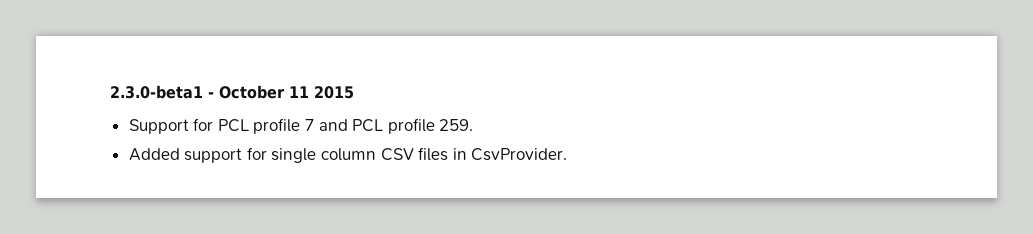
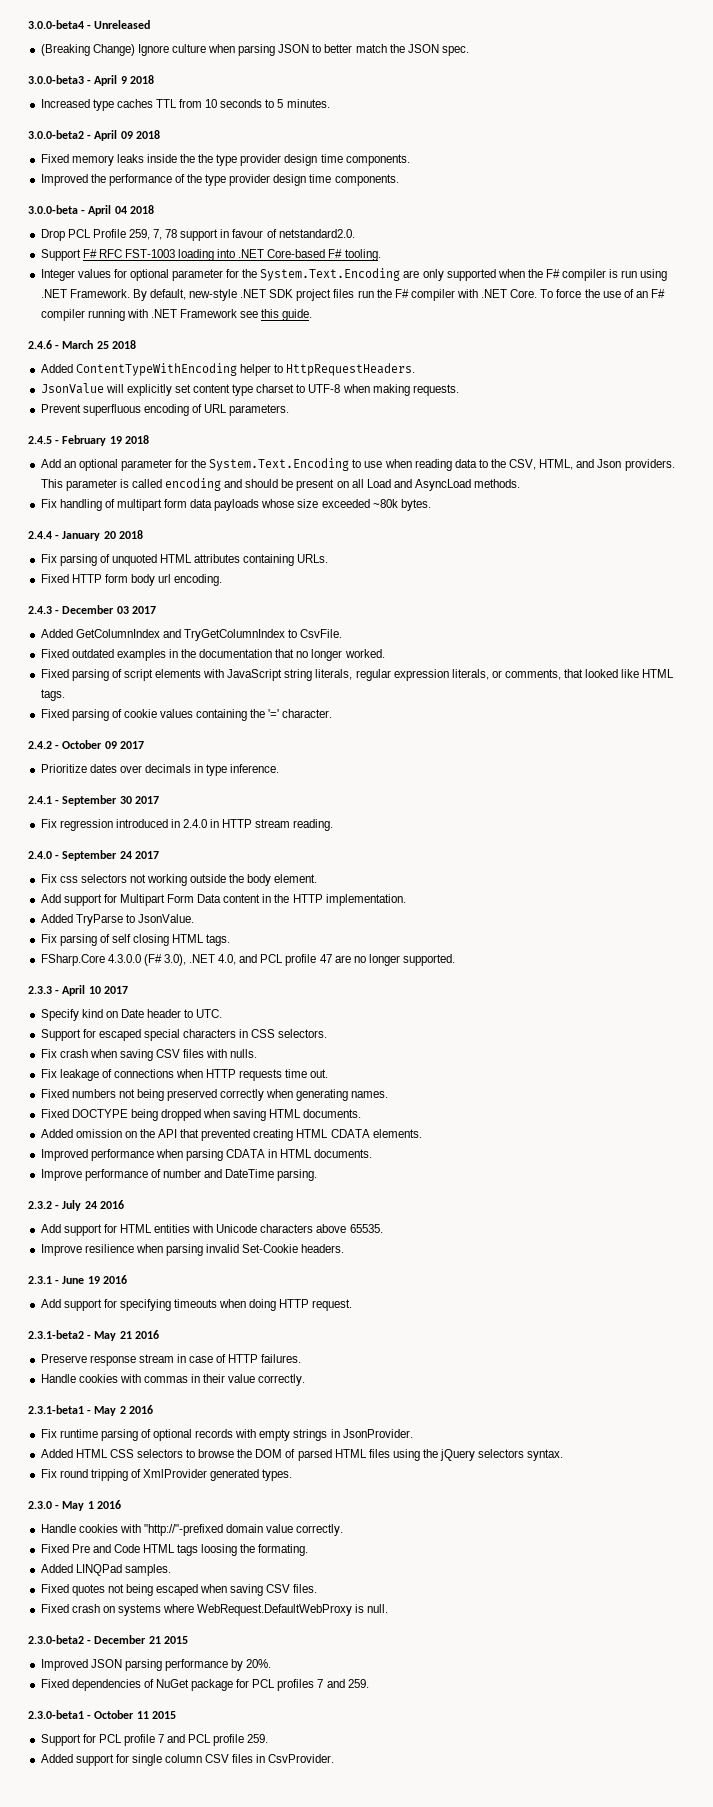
+ 3.0.0-beta4 - Unreleased
+ (Breaking Change) Ignore culture when parsing JSON to better match the JSON spec.
+ 3.0.0-beta3 - April 9 2018
+ Increased type caches TTL from 10 seconds to 5 minutes.
+ 3.0.0-beta2 - April 09 2018
+ Fixed memory leaks inside the the type provider design time components.
+ Improved the performance of the type provider design time components.
+ 3.0.0-beta - April 04 2018
+ Drop PCL Profile 259, 7, 78 support in favour of netstandard2.0.
+ Support F# RFC FST-1003 loading into .NET Core-based F# tooling.
+ Integer values for optional parameter for the System.Text.Encoding are only supported when the F# compiler is run using .NET Framework. By default, new-style .NET SDK project files run the F# compiler with .NET Core. To force the use of an F# compiler running with .NET Framework see this guide.
+ 2.4.6 - March 25 2018
+ Added ContentTypeWithEncoding helper to HttpRequestHeaders.
+ JsonValue will explicitly set content type charset to UTF-8 when making requests.
+ Prevent superfluous encoding of URL parameters.
+ 2.4.5 - February 19 2018
+ Add an optional parameter for the System.Text.Encoding to use when reading data to the CSV, HTML, and Json providers. This parameter is called encoding and should be present on all Load and AsyncLoad methods.
+ Fix handling of multipart form data payloads whose size exceeded ~80k bytes.
+ 2.4.4 - January 20 2018
+ Fix parsing of unquoted HTML attributes containing URLs.
+ Fixed HTTP form body url encoding.
+ 2.4.3 - December 03 2017
+ Added GetColumnIndex and TryGetColumnIndex to CsvFile.
+ Fixed outdated examples in the documentation that no longer worked.
+ Fixed parsing of script elements with JavaScript string literals, regular expression literals, or comments, that looked like HTML tags.
+ Fixed parsing of cookie values containing the '=' character.
+ 2.4.2 - October 09 2017
+ Prioritize dates over decimals in type inference.
+ 2.4.1 - September 30 2017
+ Fix regression introduced in 2.4.0 in HTTP stream reading.
+ 2.4.0 - September 24 2017
+ Fix css selectors not working outside the body element.
+ Add support for Multipart Form Data content in the HTTP implementation.
+ Added TryParse to JsonValue.
+ Fix parsing of self closing HTML tags.
+ FSharp.Core 4.3.0.0 (F# 3.0), .NET 4.0, and PCL profile 47 are no longer supported.
+ 2.3.3 - April 10 2017
+ Specify kind on Date header to UTC.
+ Support for escaped special characters in CSS selectors.
+ Fix crash when saving CSV files with nulls.
+ Fix leakage of connections when HTTP requests time out.
+ Fixed numbers not being preserved correctly when generating names.
+ Fixed DOCTYPE being dropped when saving HTML documents.
+ Added omission on the API that prevented creating HTML CDATA elements.
+ Improved performance when parsing CDATA in HTML documents.
+ Improve performance of number and DateTime parsing.
+ 2.3.2 - July 24 2016
+ Add support for HTML entities with Unicode characters above 65535.
+ Improve resilience when parsing invalid Set-Cookie headers.
+ 2.3.1 - June 19 2016
+ Add support for specifying timeouts when doing HTTP request.
+ 2.3.1-beta2 - May 21 2016
+ Preserve response stream in case of HTTP failures.
+ Handle cookies with commas in their value correctly.
+ 2.3.1-beta1 - May 2 2016
+ Fix runtime parsing of optional records with empty strings in JsonProvider.
+ Added HTML CSS selectors to browse the DOM of parsed HTML files using the jQuery selectors syntax.
+ Fix round tripping of XmlProvider generated types.
+ 2.3.0 - May 1 2016
+ Handle cookies with "http://"-prefixed domain value correctly.
+ Fixed Pre and Code HTML tags loosing the formating.
+ Added LINQPad samples.
+ Fixed quotes not being escaped when saving CSV files.
+ Fixed crash on systems where WebRequest.DefaultWebProxy is null.
+ 2.3.0-beta2 - December 21 2015
+ Improved JSON parsing performance by 20%.
+ Fixed dependencies of NuGet package for PCL profiles 7 and 259.

